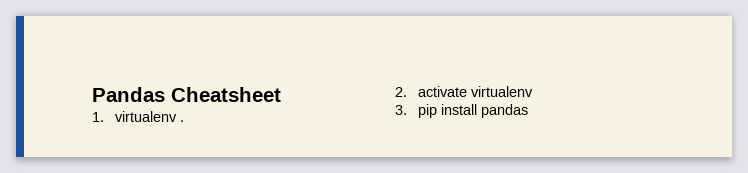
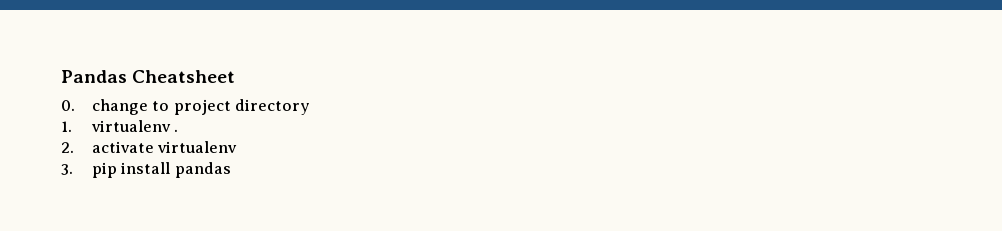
+ 0. change to project directory

